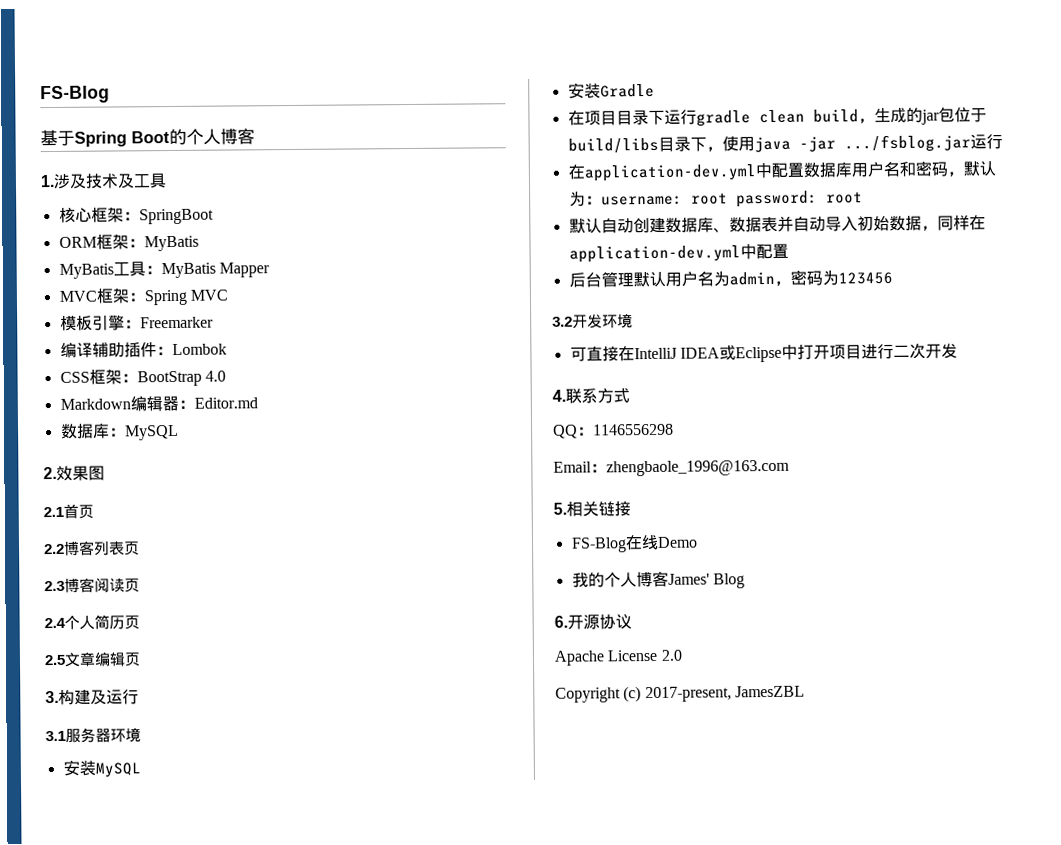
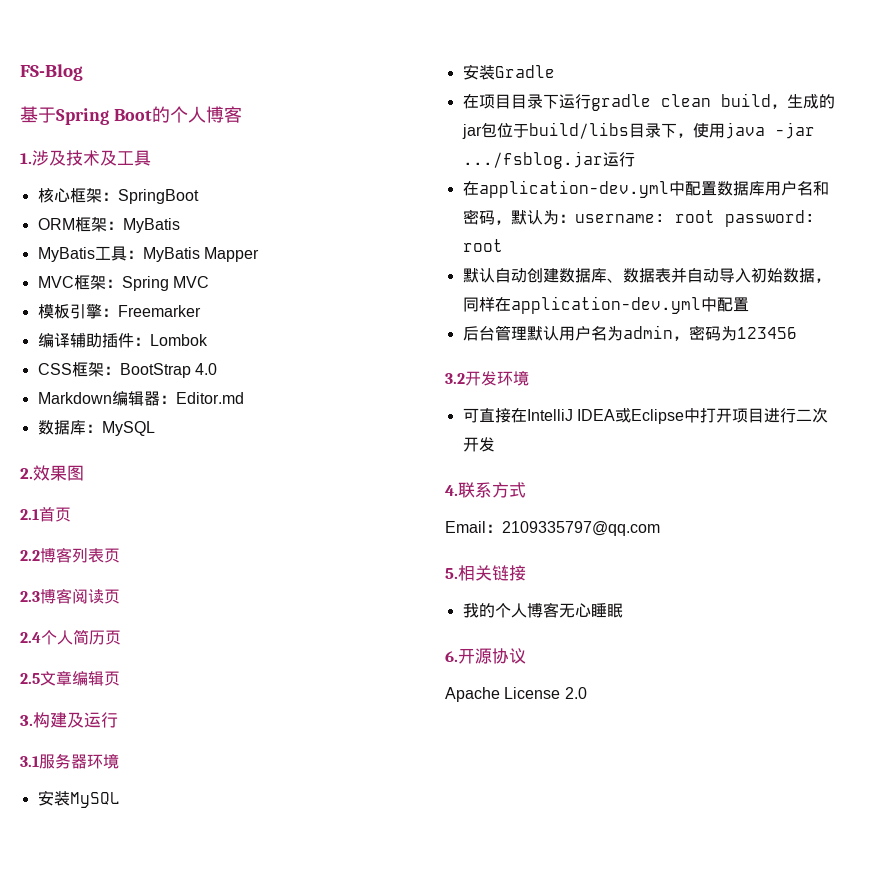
- QQ：1146556298
- Email：zhengbaole_1996@163.com
+ Email：2109335797@qq.com
- FS-Blog在线Demo
- 我的个人博客James' Blog
+ 我的个人博客无心睡眠
- Copyright (c) 2017-present, JamesZBL

